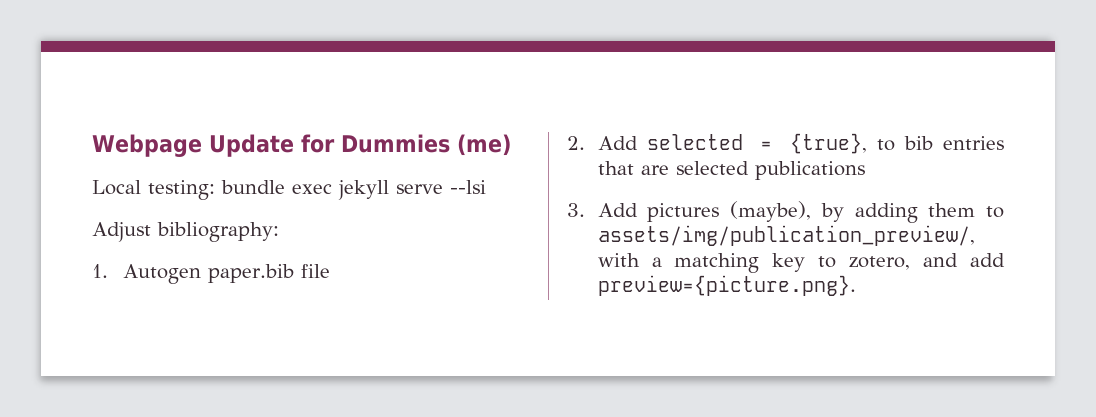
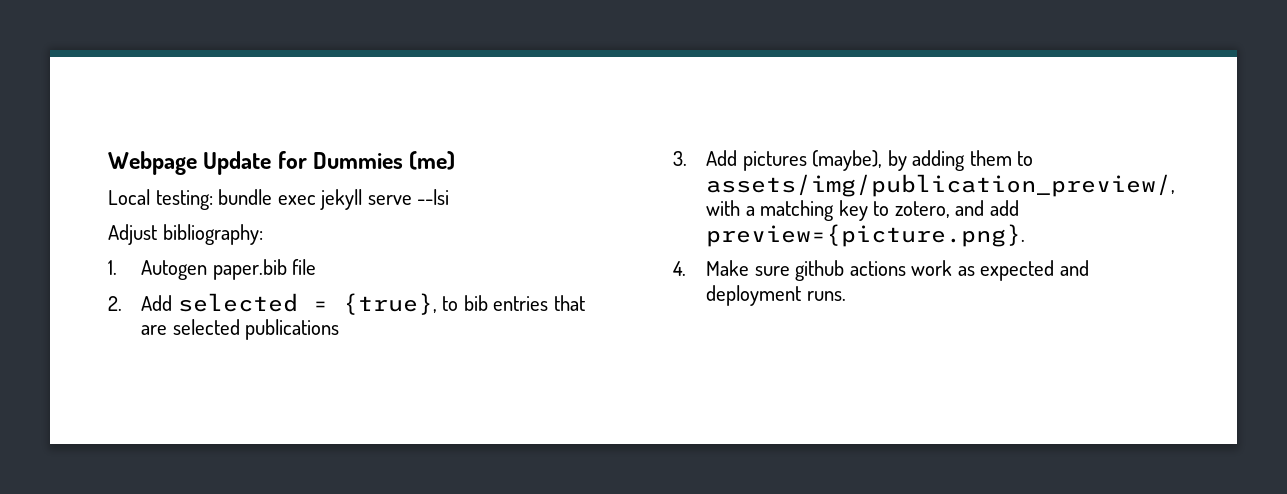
+ 4. Make sure github actions work as expected and deployment runs.

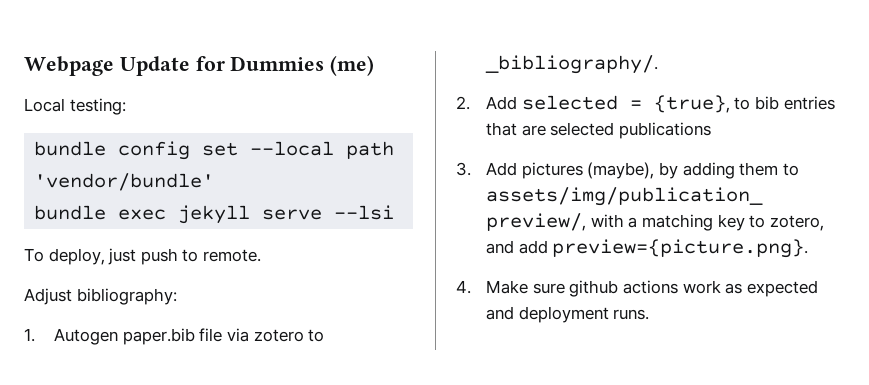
- Local testing: bundle exec jekyll serve --lsi
+ Local testing:
+ bundle config set --local path 'vendor/bundle'
+ bundle exec jekyll serve --lsi
+ To deploy, just push to remote.
- 1. Autogen paper.bib file
+ 1. Autogen paper.bib file via zotero to _bibliography/.

